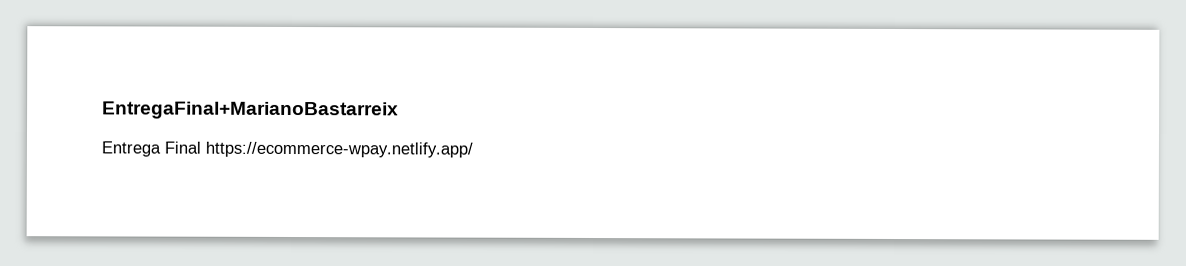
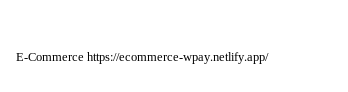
- EntregaFinal+MarianoBastarreix
- Entrega Final https://ecommerce-wpay.netlify.app/
+ E-Commerce https://ecommerce-wpay.netlify.app/

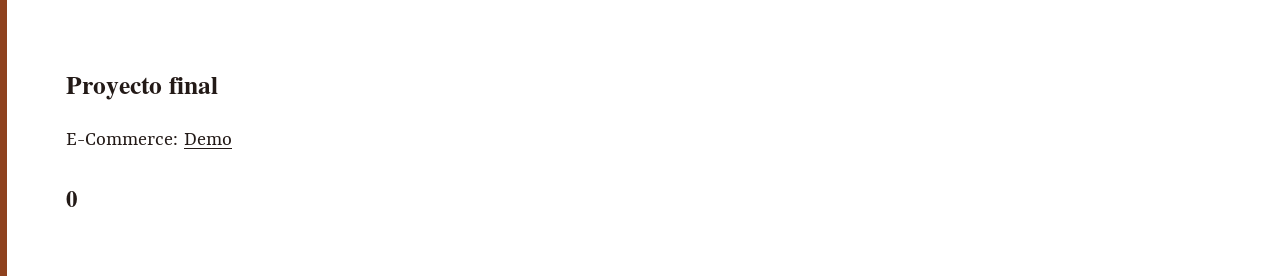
- E-Commerce https://ecommerce-wpay.netlify.app/
+ Proyecto final
+ E-Commerce: Demo
+ 0

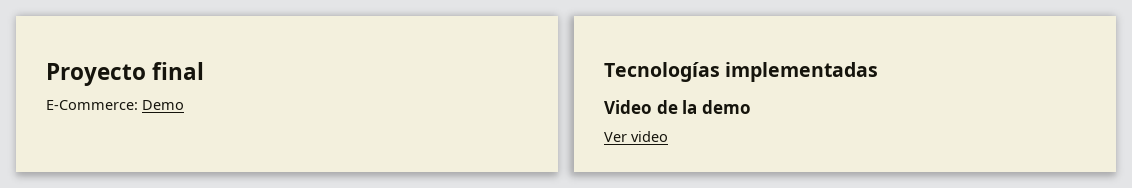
- 0
+ Tecnologías implementadas
+ Video de la demo
+ Ver video

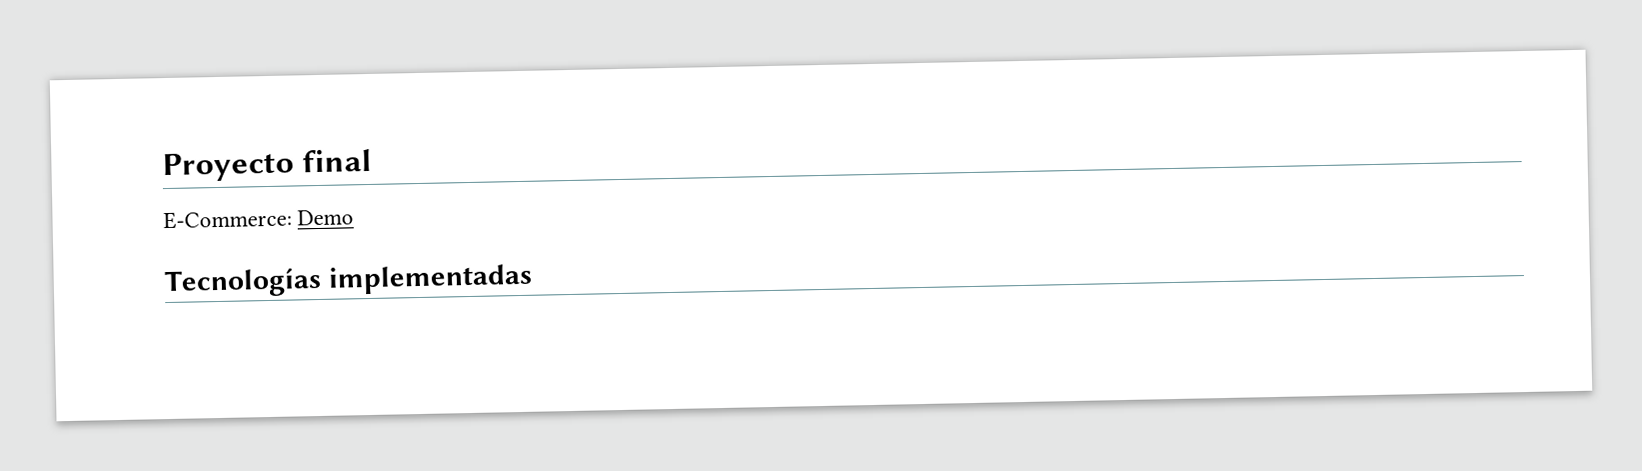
- Video de la demo
- Ver video

